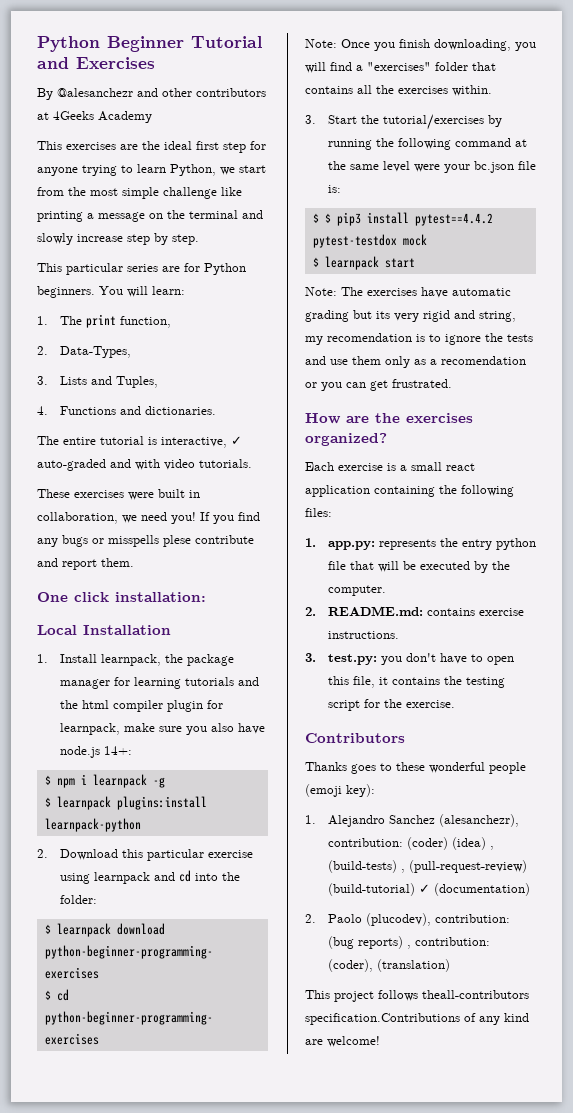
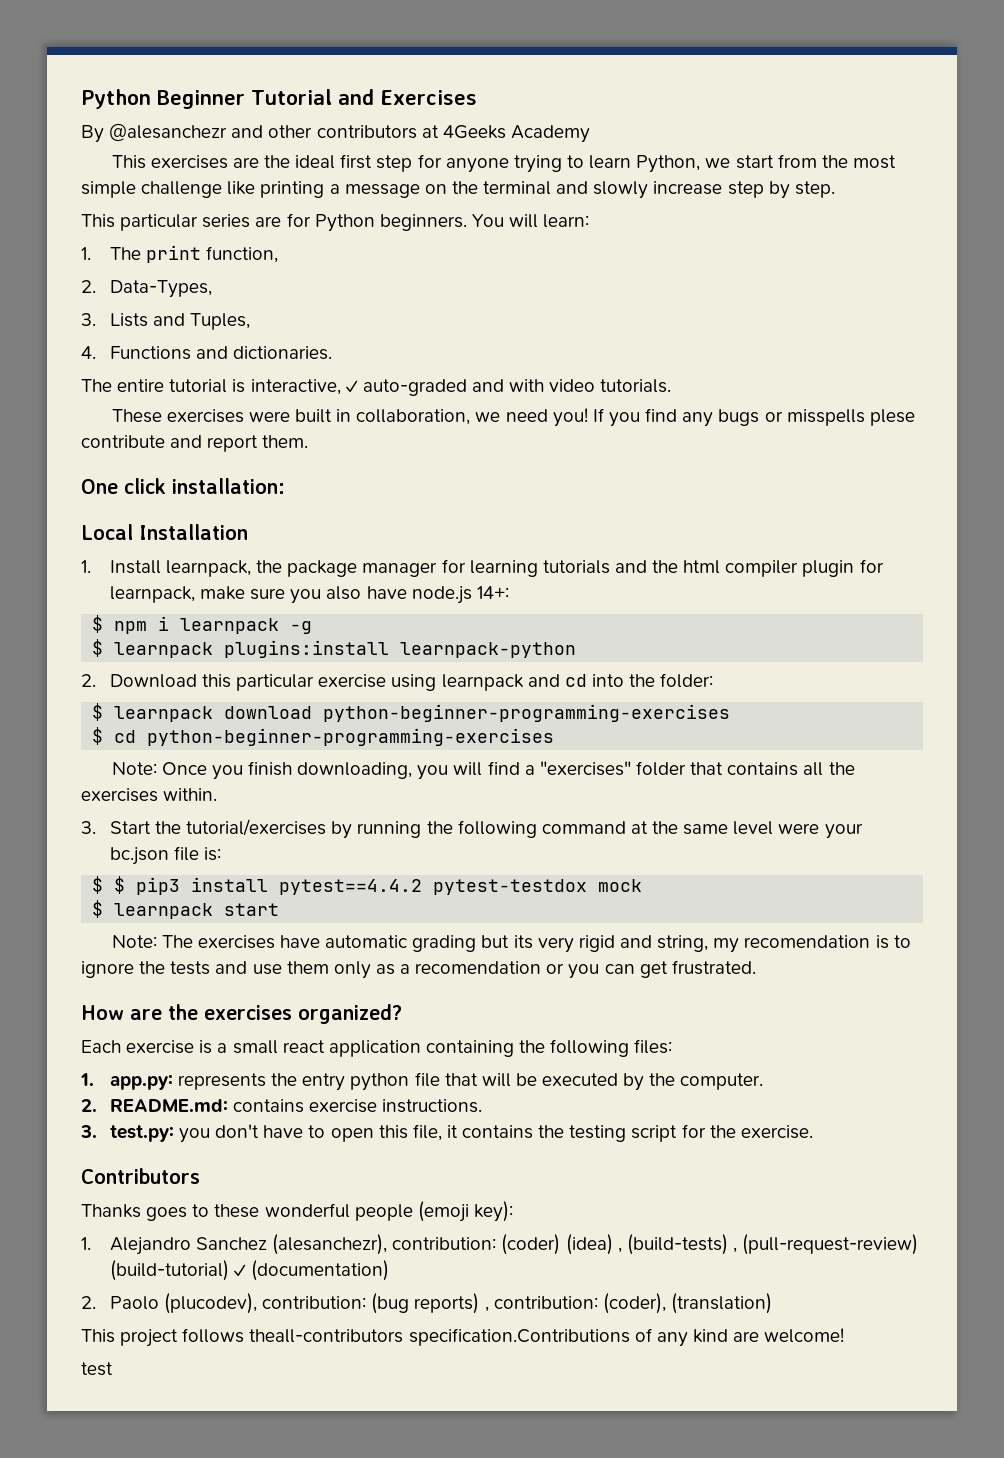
+ test

